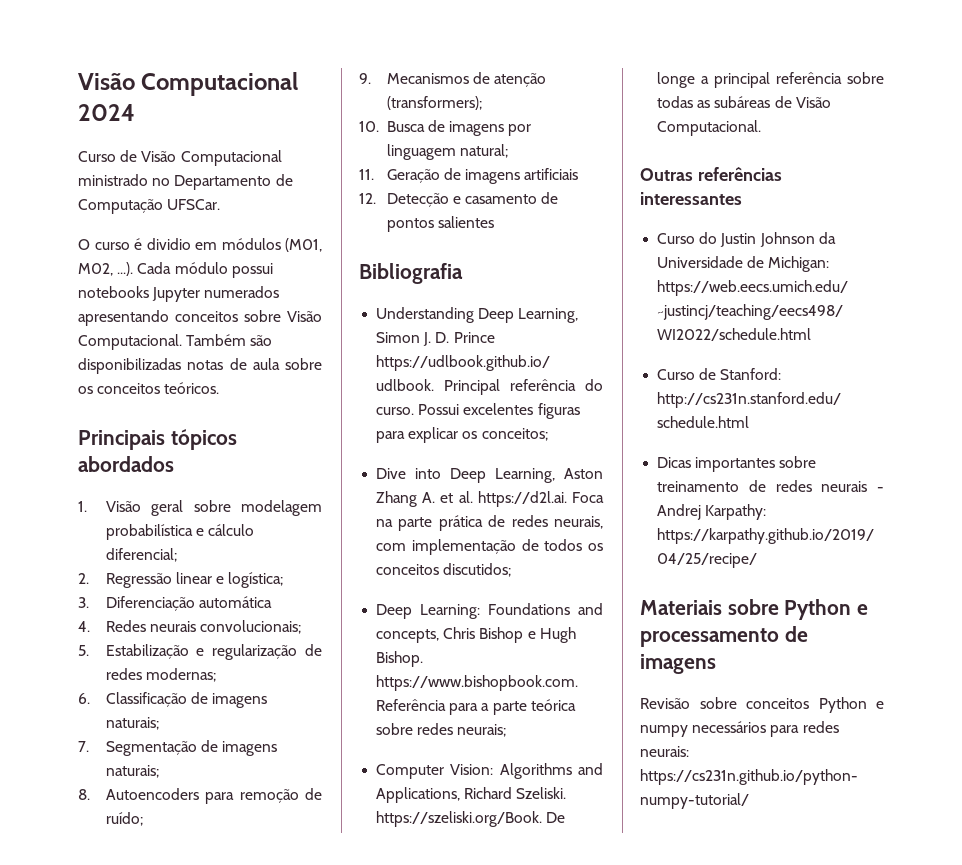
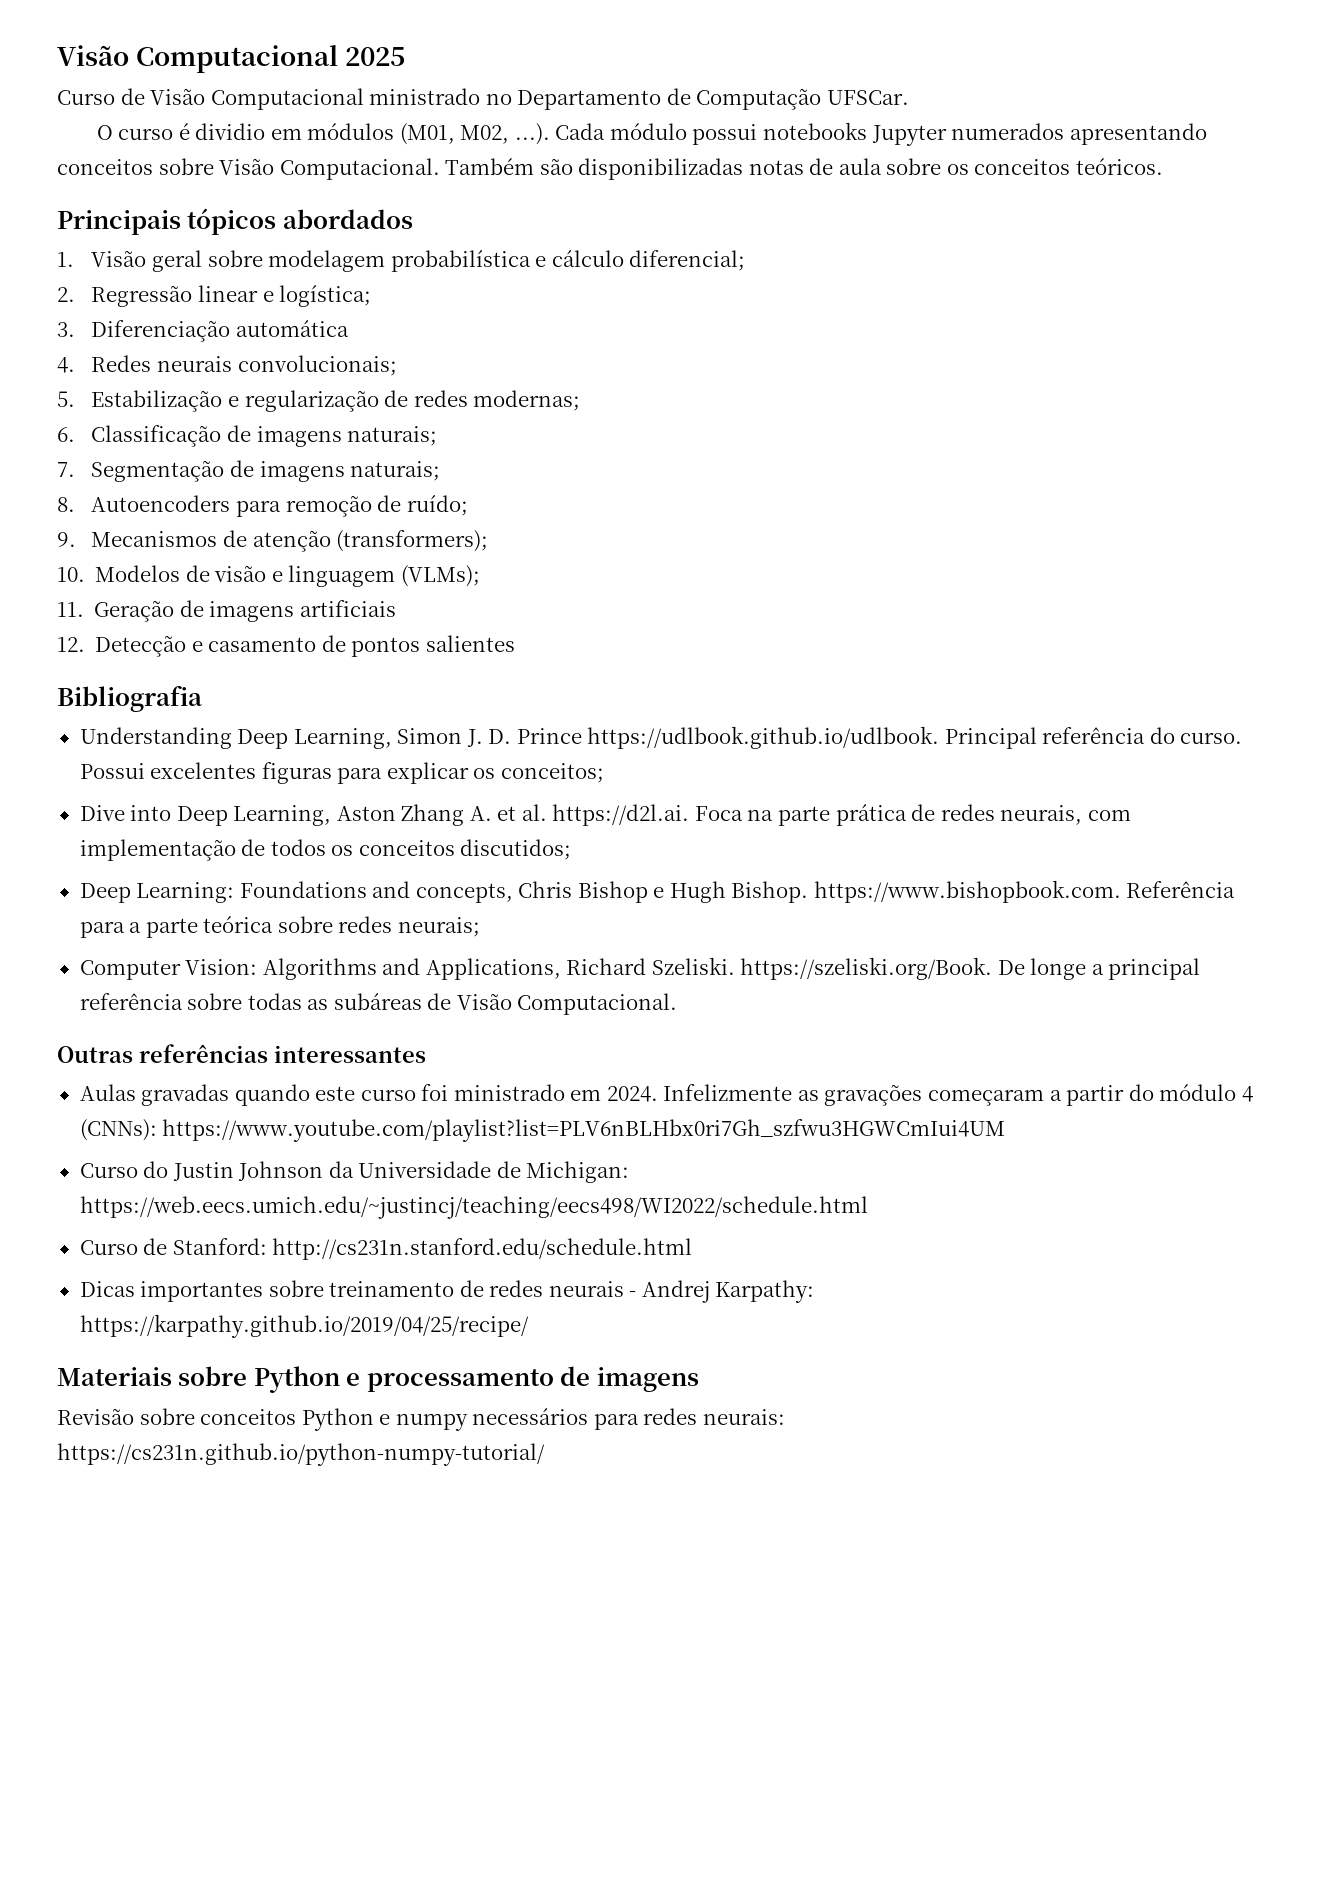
- Visão Computacional 2024
+ Visão Computacional 2025
- 10. Busca de imagens por linguagem natural;
+ 10. Modelos de visão e linguagem (VLMs);
+ Aulas gravadas quando este curso foi ministrado em 2024. Infelizmente as gravações começaram a partir do módulo 4 (CNNs): https://www.youtube.com/playlist?list=PLV6nBLHbx0ri7Gh_szfwu3HGWCmIui4UM

